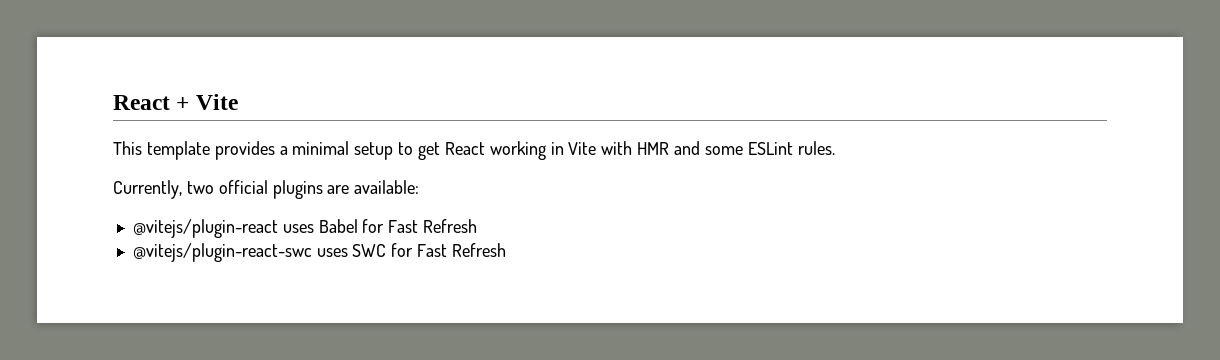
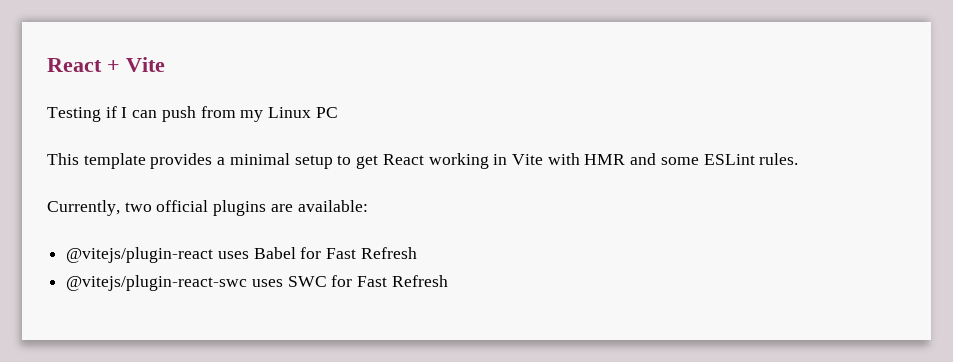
+ Testing if I can push from my Linux PC

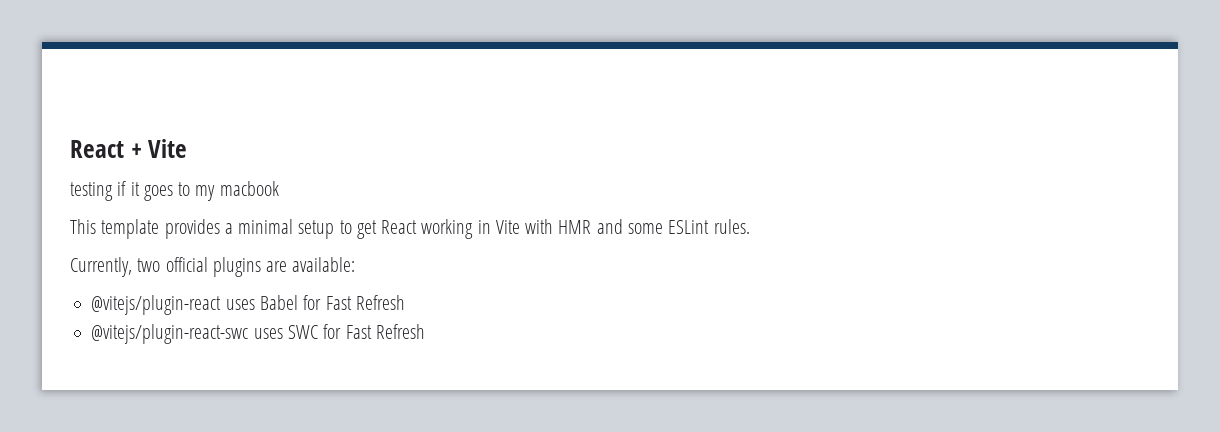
- Testing if I can push from my Linux PC
+ testing if it goes to my macbook

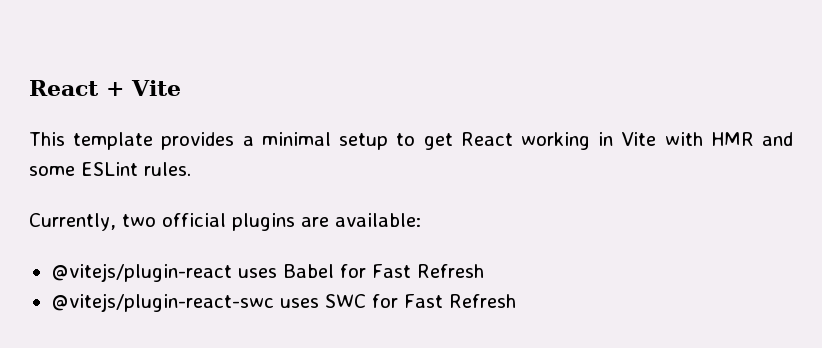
- testing if it goes to my macbook

